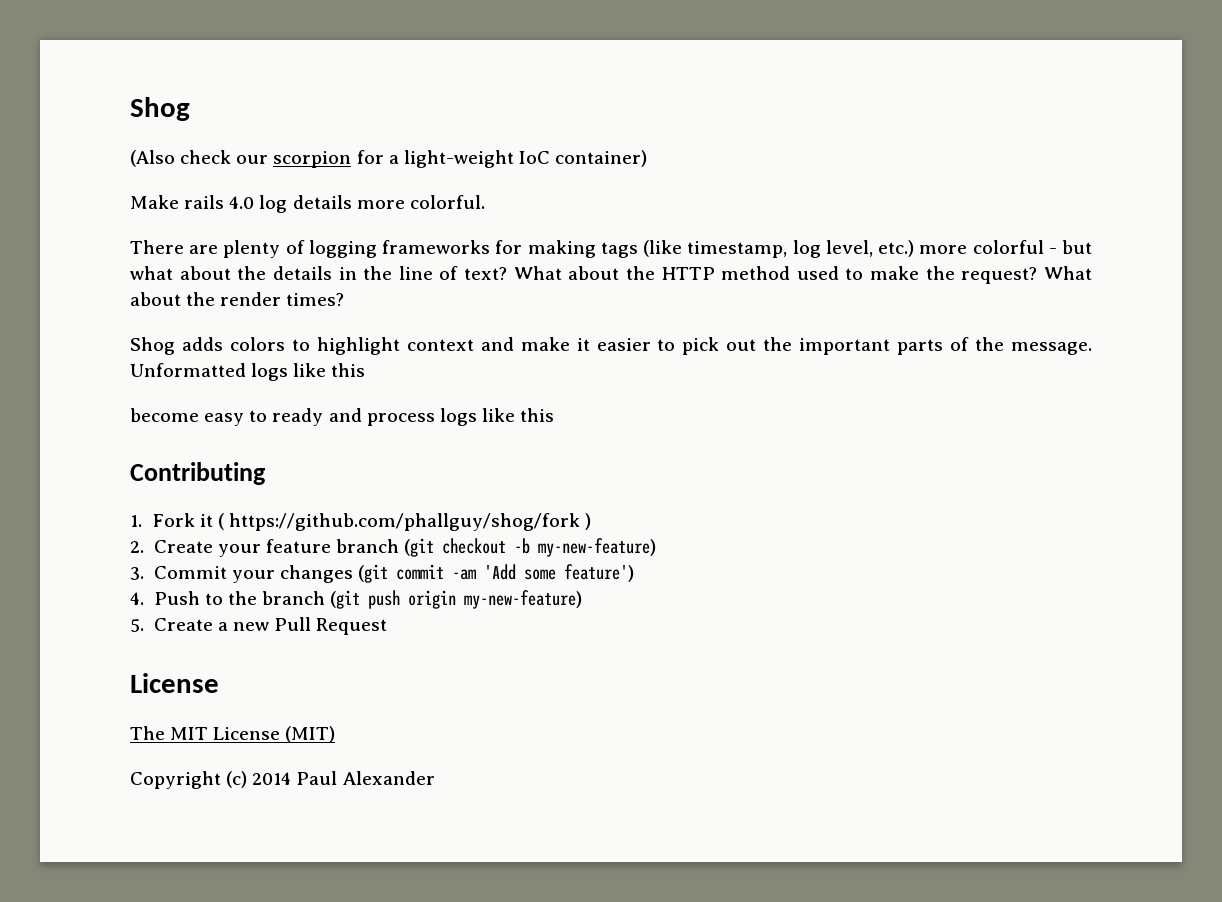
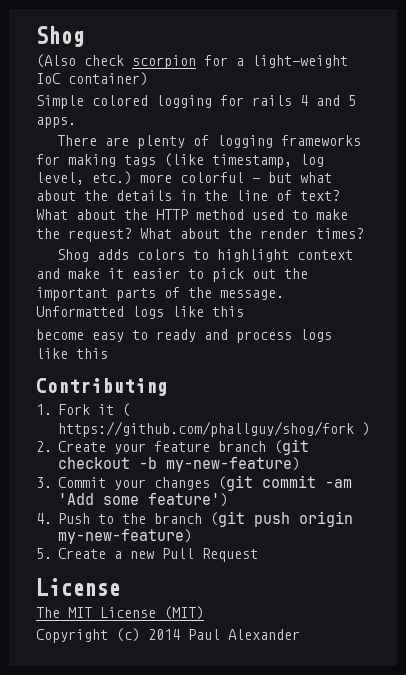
- (Also check our scorpion for a light-weight IoC container)
+ (Also check scorpion for a light-weight IoC container)
- Make rails 4.0 log details more colorful.
+ Simple colored logging for rails 4 and 5 apps.

